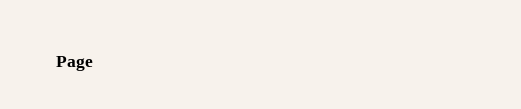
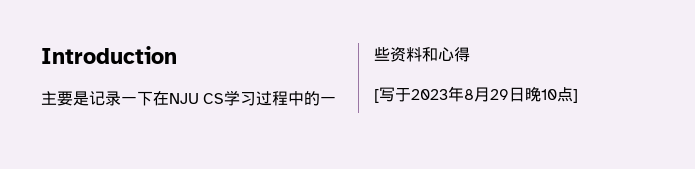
- Page
+ Introduction
+ 主要是记录一下在NJU CS学习过程中的一些资料和心得
+ [写于2023年8月29日晚10点]

